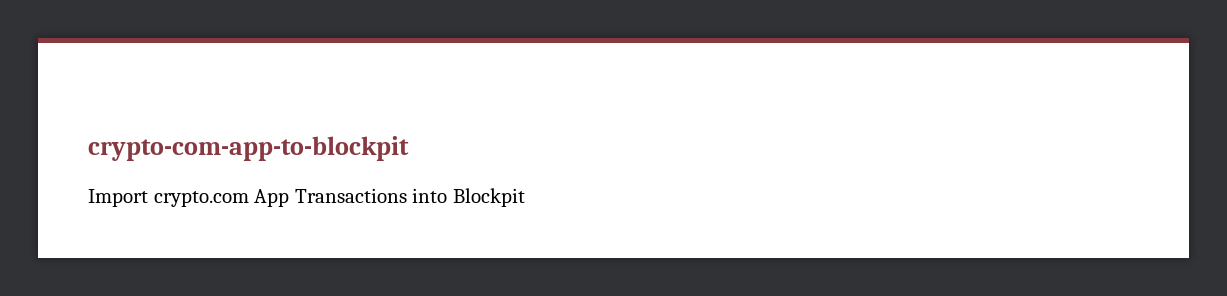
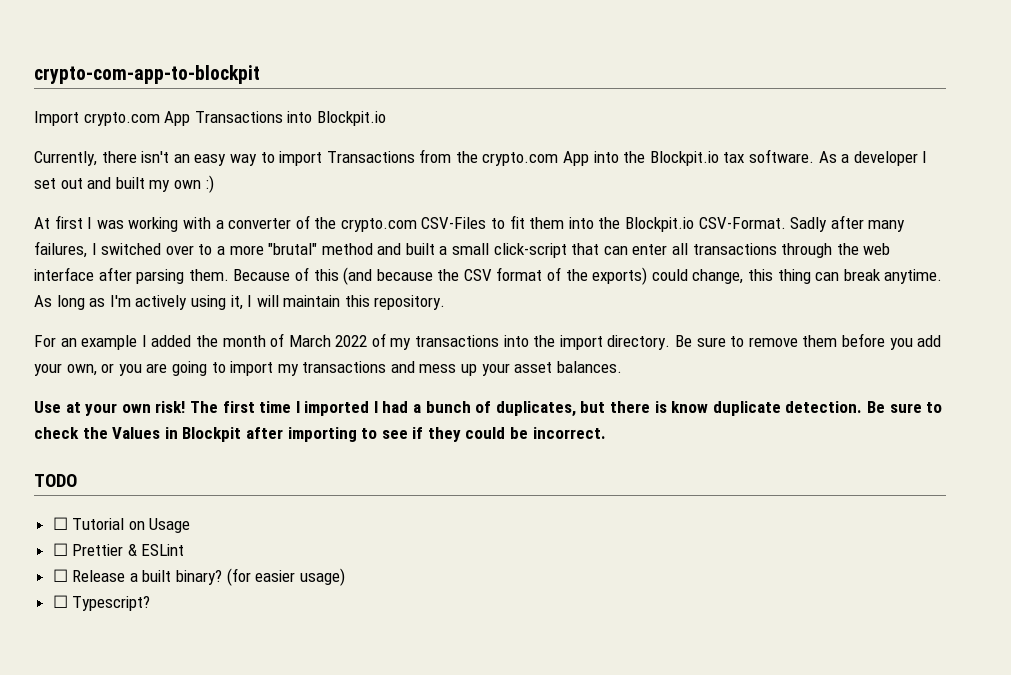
- Import crypto.com App Transactions into Blockpit
+ Import crypto.com App Transactions into Blockpit.io
+ Currently, there isn't an easy way to import Transactions from the crypto.com App into the Blockpit.io tax software. As a developer I set out and built my own :)
+ At first I was working with a converter of the crypto.com CSV-Files to fit them into the Blockpit.io CSV-Format. Sadly after many failures, I switched over to a more "brutal" method and built a small click-script that can enter all transactions through the web interface after parsing them. Because of this (and because the CSV format of the exports) could change, this thing can break anytime. As long as I'm actively using it, I will maintain this repository.
+ For an example I added the month of March 2022 of my transactions into the import directory. Be sure to remove them before you add your own, or you are going to import my transactions and mess up your asset balances.
+ Use at your own risk! The first time I imported I had a bunch of duplicates, but there is know duplicate detection. Be sure to check the Values in Blockpit after importing to see if they could be incorrect.
+ TODO
+ ☐ Tutorial on Usage
+ ☐ Prettier & ESLint
+ ☐ Release a built binary? (for easier usage)
+ ☐ Typescript?

